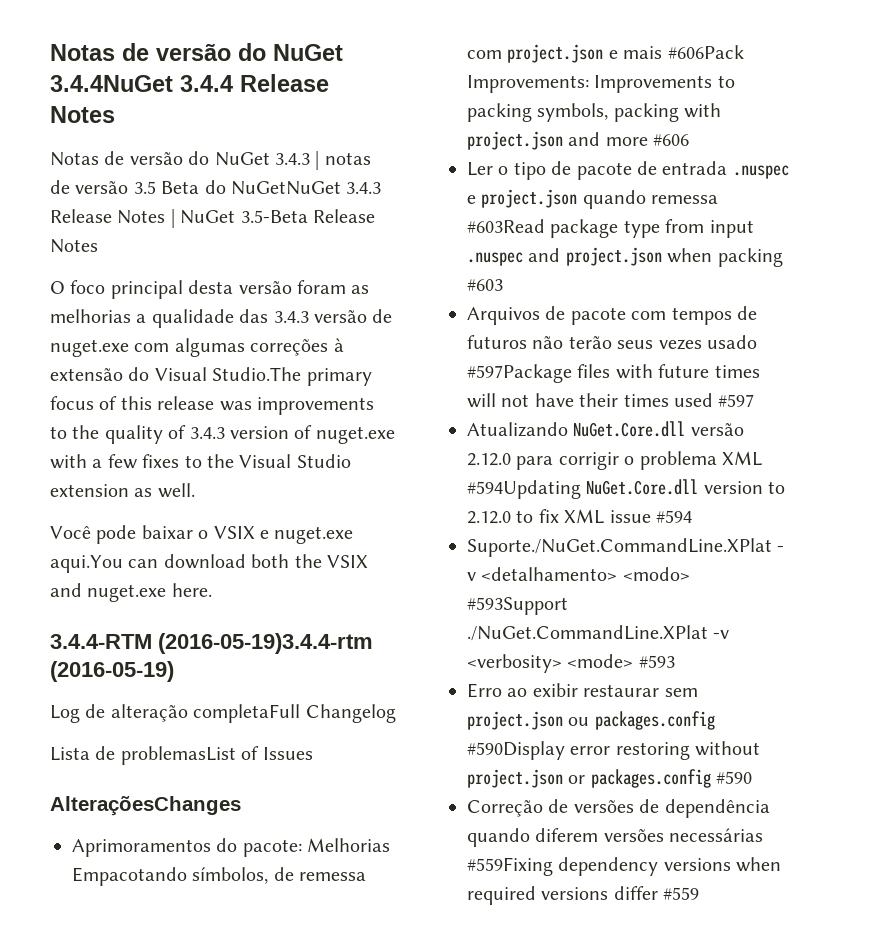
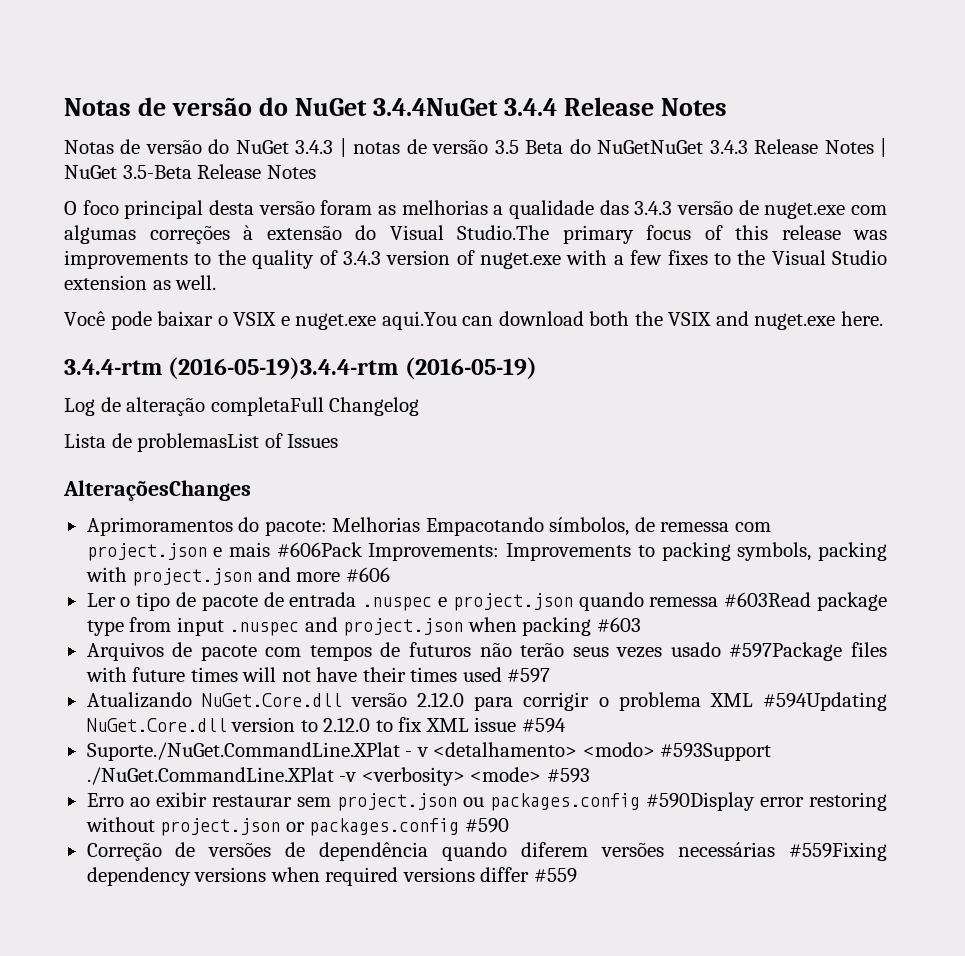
- 3.4.4-RTM (2016-05-19)3.4.4-rtm (2016-05-19)
+ 3.4.4-rtm (2016-05-19)3.4.4-rtm (2016-05-19)

